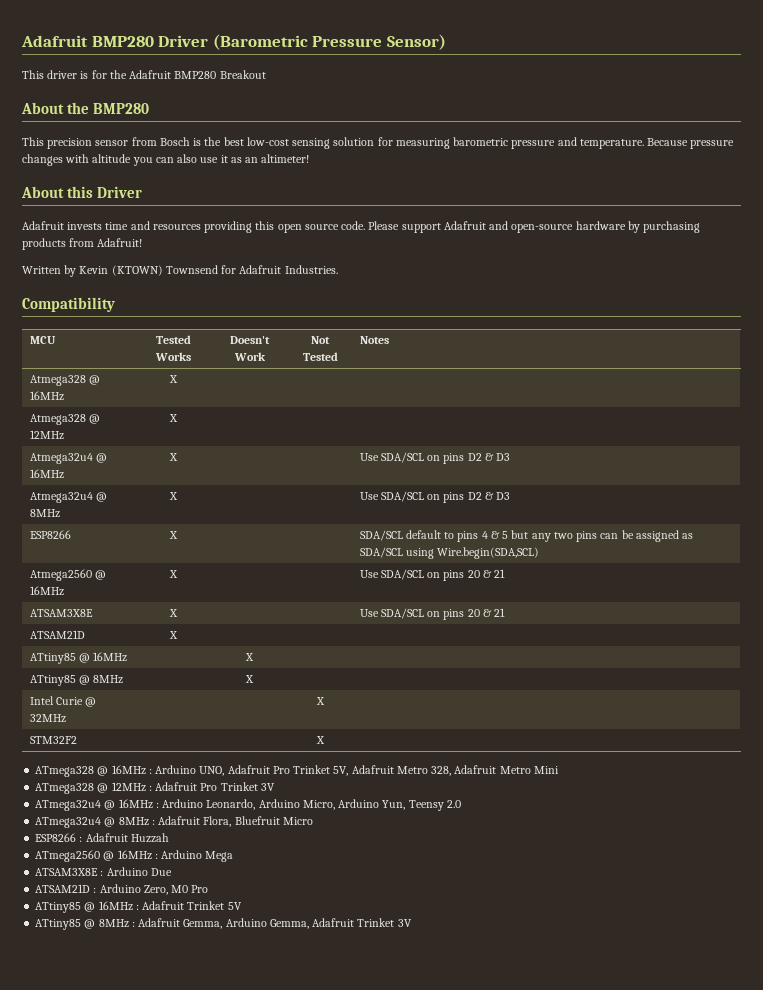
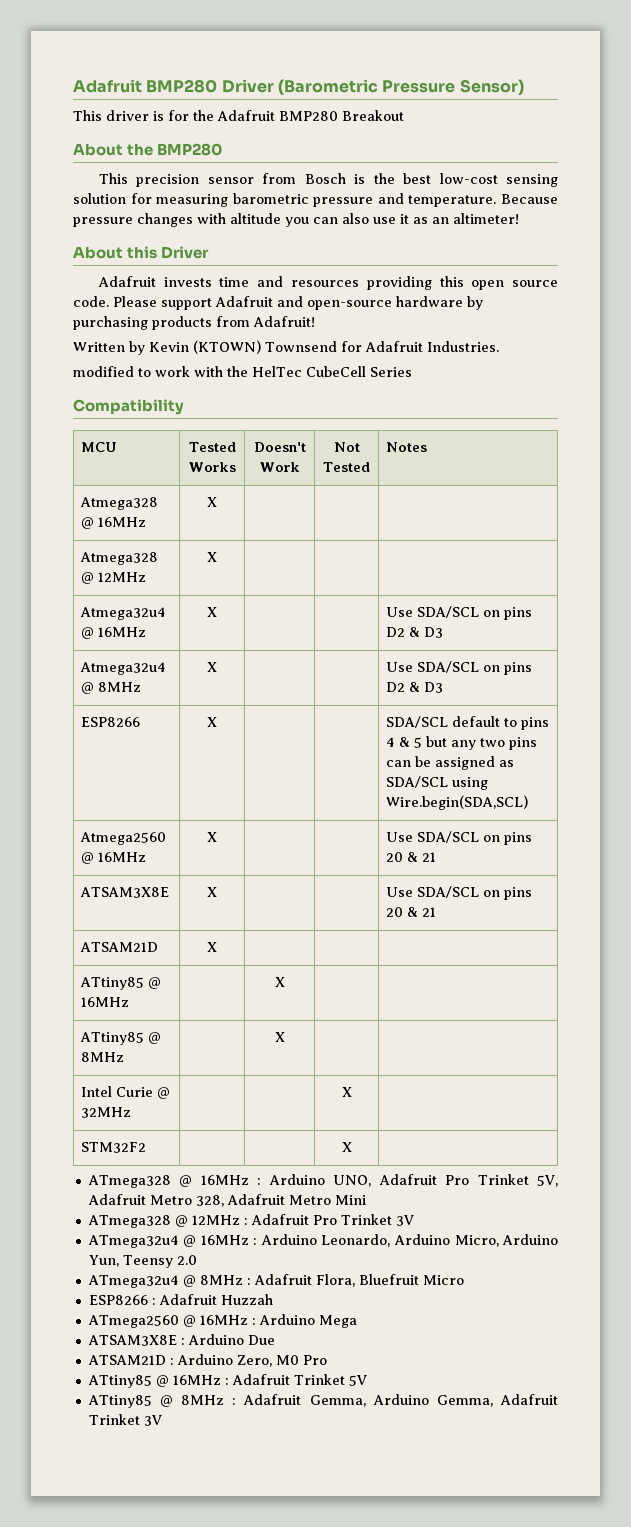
+ modified to work with the HelTec CubeCell Series

